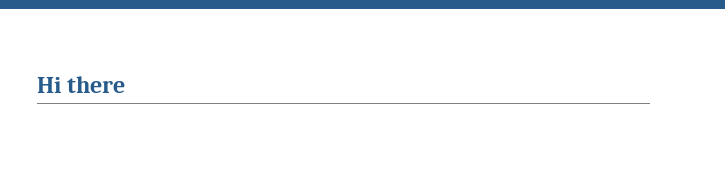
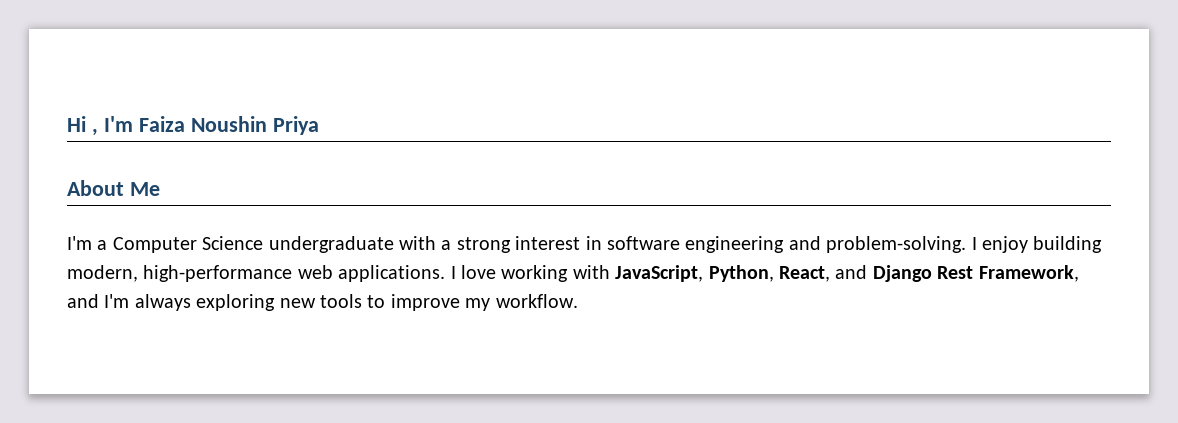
- Hi there
+ Hi , I'm Faiza Noushin Priya
+ About Me
+ I'm a Computer Science undergraduate with a strong interest in software engineering and problem-solving. I enjoy building modern, high-performance web applications. I love working with JavaScript, Python, React, and Django Rest Framework, and I'm always exploring new tools to improve my workflow.

